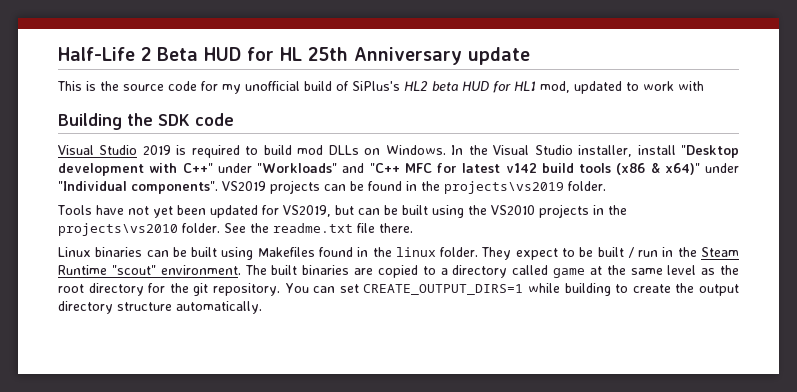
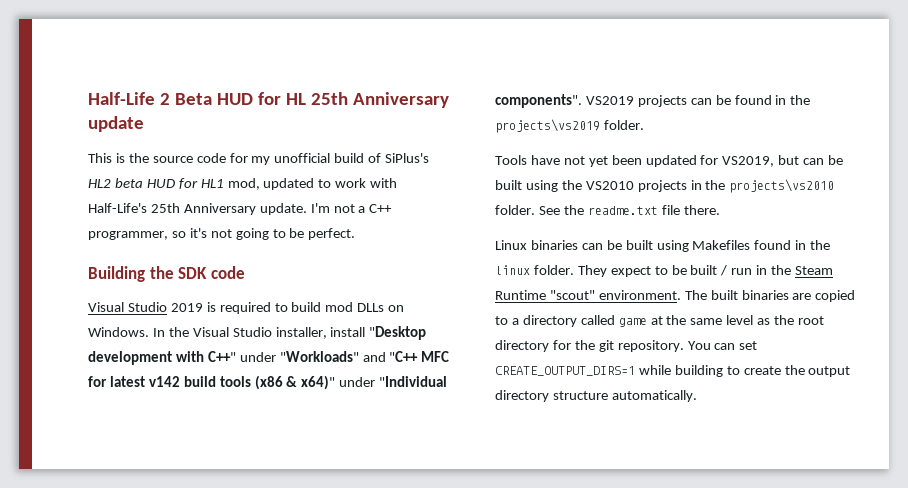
- This is the source code for my unofficial build of SiPlus's HL2 beta HUD for HL1 mod, updated to work with
+ This is the source code for my unofficial build of SiPlus's HL2 beta HUD for HL1 mod, updated to work with Half-Life's 25th Anniversary update. I'm not a C++ programmer, so it's not going to be perfect.

